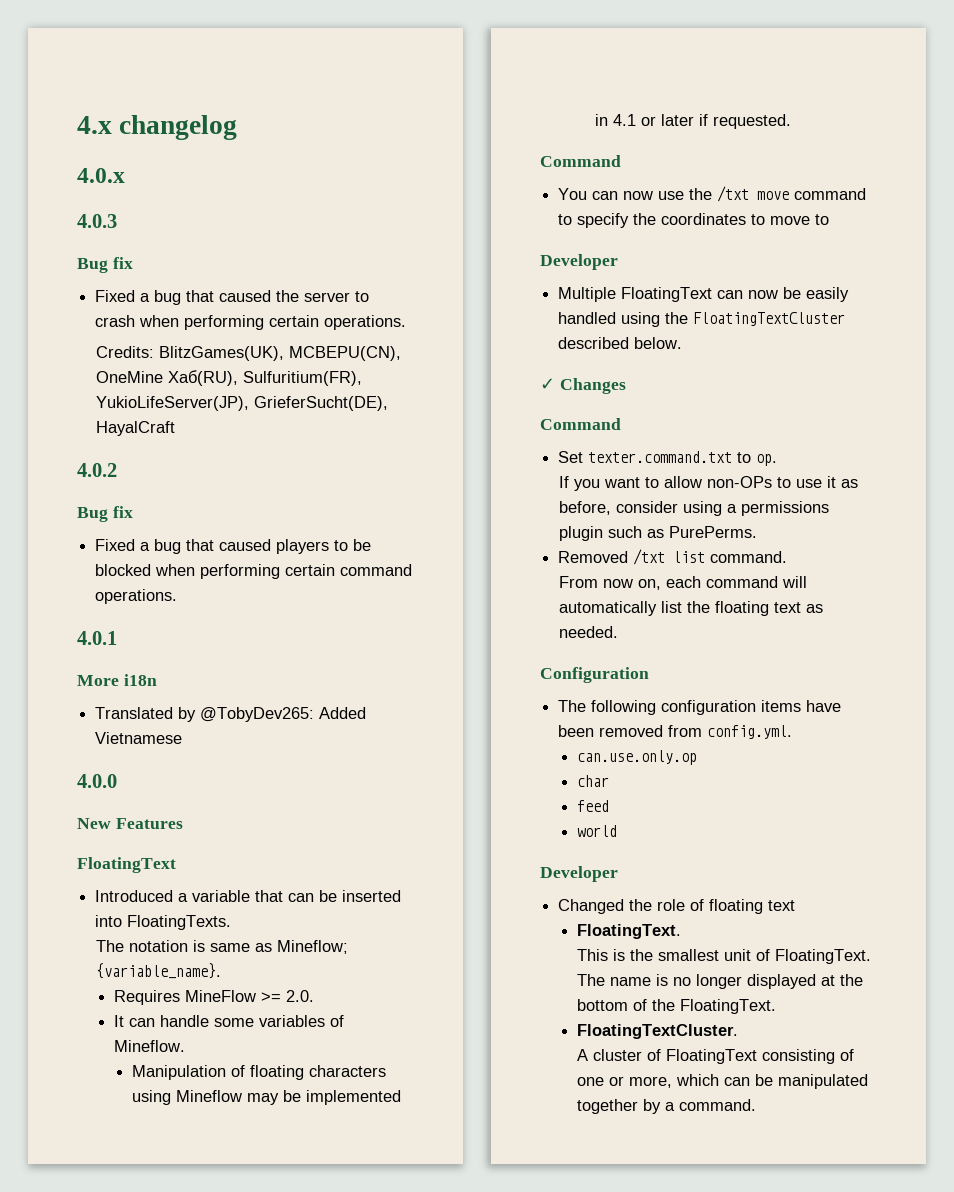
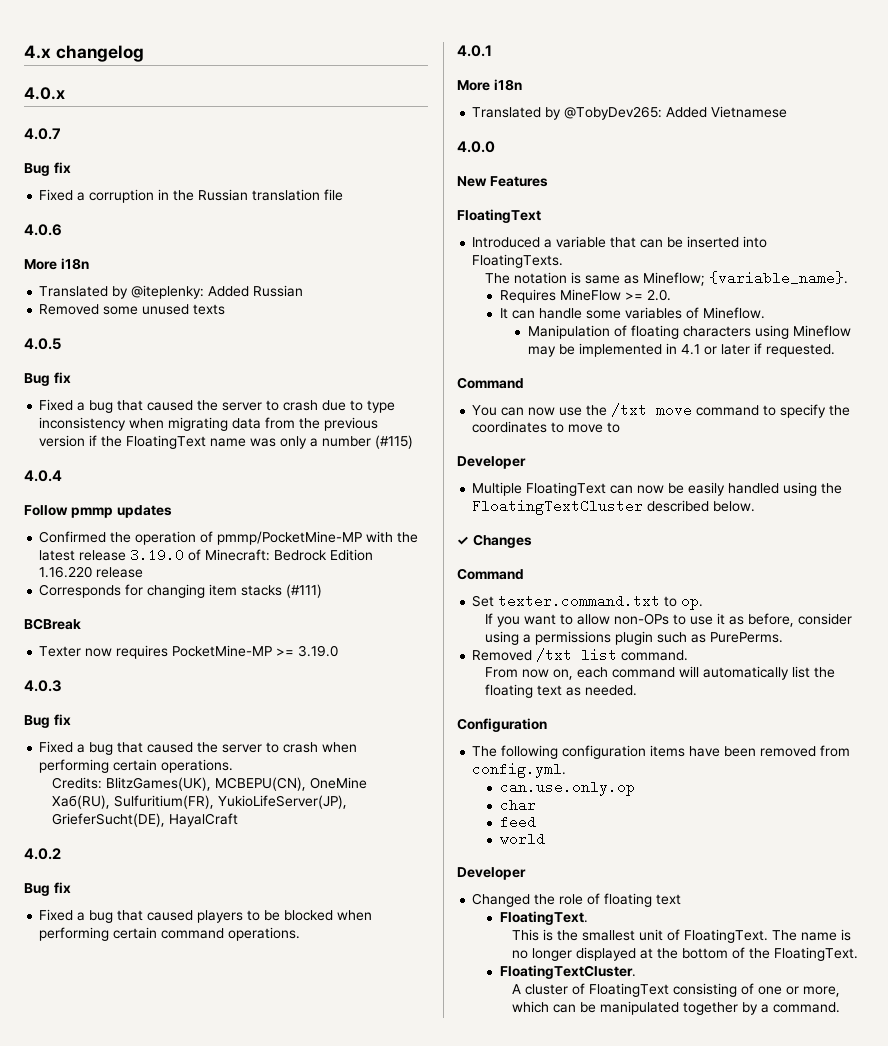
+ 4.0.7
+ Bug fix
+ Fixed a corruption in the Russian translation file
+ 4.0.6
+ More i18n
+ Translated by @iteplenky: Added Russian
+ Removed some unused texts
+ 4.0.5
+ Bug fix
+ Fixed a bug that caused the server to crash due to type inconsistency when migrating data from the previous version if the FloatingText name was only a number (#115)
+ 4.0.4
+ Follow pmmp updates
+ Confirmed the operation of pmmp/PocketMine-MP with the latest release 3.19.0 of Minecraft: Bedrock Edition 1.16.220 release
+ Corresponds for changing item stacks (#111)
+ BCBreak
+ Texter now requires PocketMine-MP >= 3.19.0

